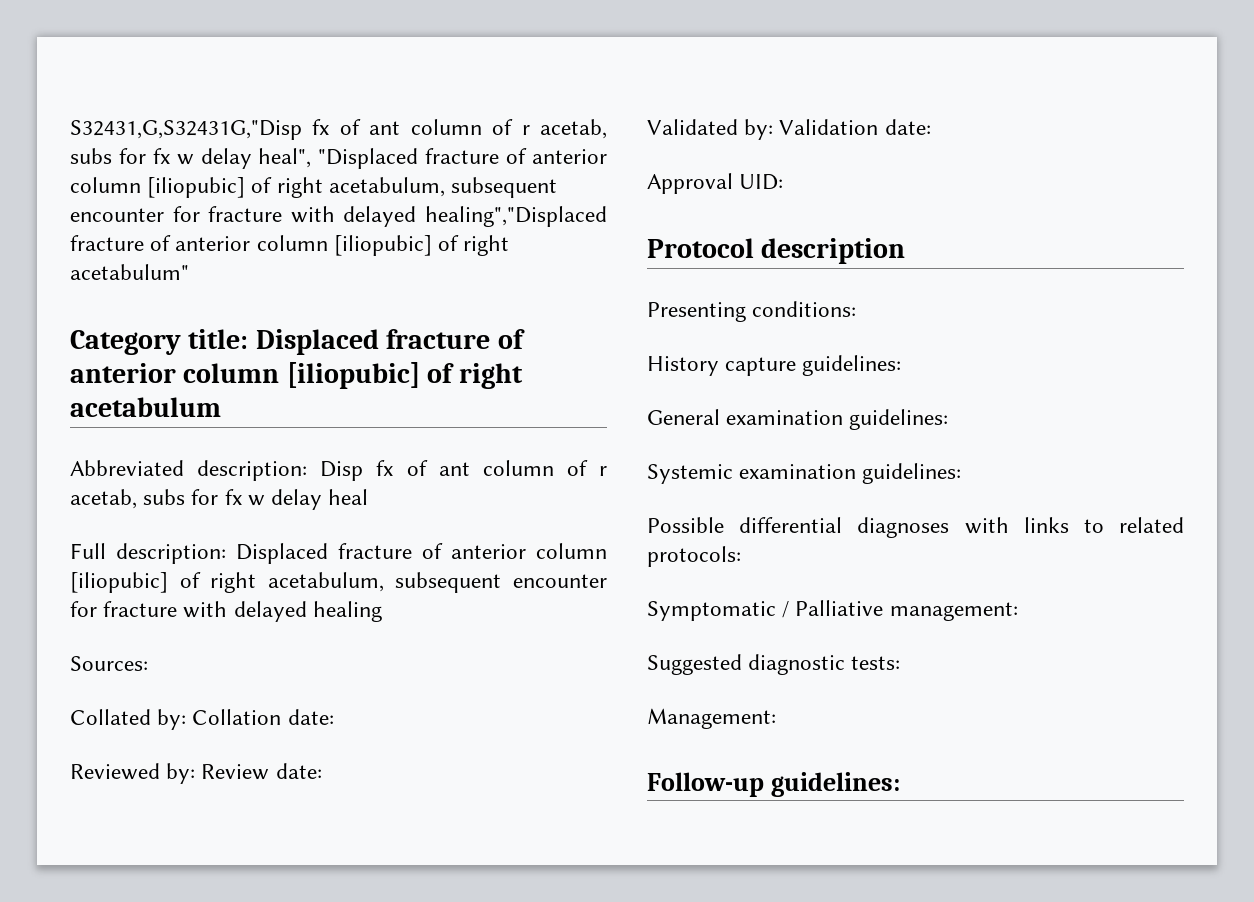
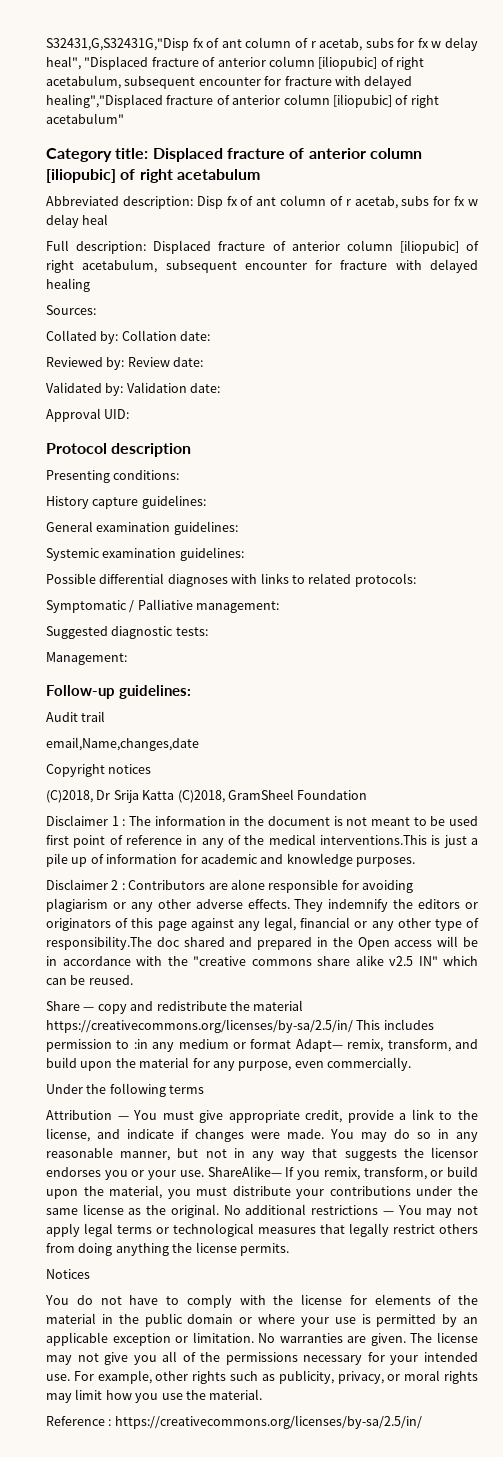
+ Audit trail
+ email,Name,changes,date
+ Copyright notices
+ (C)2018, Dr Srija Katta (C)2018, GramSheel Foundation
+ Disclaimer 1 : The information in the document is not meant to be used first point of reference in any of the medical interventions.This is just a pile up of information for academic and knowledge purposes.
+ Disclaimer 2 : Contributors are alone responsible for avoiding plagiarism or any other adverse effects. They indemnify the editors or originators of this page against any legal, financial or any other type of responsibility.The doc shared and prepared in the Open access will be in accordance with the "creative commons share alike v2.5 IN" which can be reused.
+ Share — copy and redistribute the material https://creativecommons.org/licenses/by-sa/2.5/in/ This includes permission to :in any medium or format Adapt— remix, transform, and build upon the material for any purpose, even commercially.
+ Under the following terms
+ Attribution — You must give appropriate credit, provide a link to the license, and indicate if changes were made. You may do so in any reasonable manner, but not in any way that suggests the licensor endorses you or your use. ShareAlike— If you remix, transform, or build upon the material, you must distribute your contributions under the same license as the original. No additional restrictions — You may not apply legal terms or technological measures that legally restrict others from doing anything the license permits.
+ Notices
+ You do not have to comply with the license for elements of the material in the public domain or where your use is permitted by an applicable exception or limitation. No warranties are given. The license may not give you all of the permissions necessary for your intended use. For example, other rights such as publicity, privacy, or moral rights may limit how you use the material.
+ Reference : https://creativecommons.org/licenses/by-sa/2.5/in/

